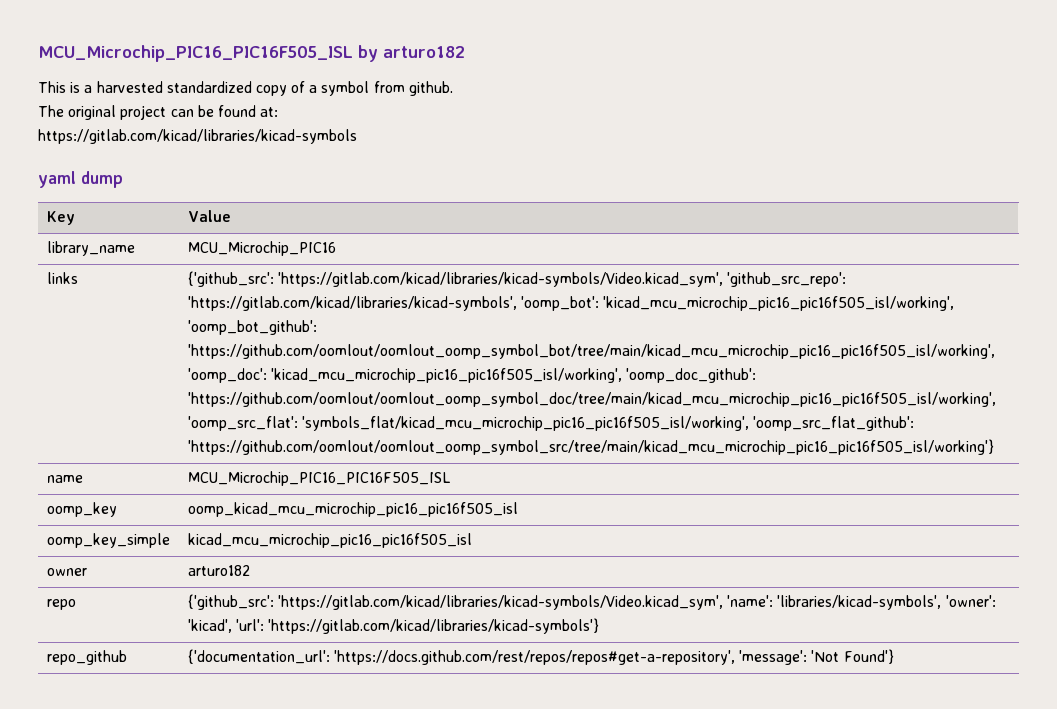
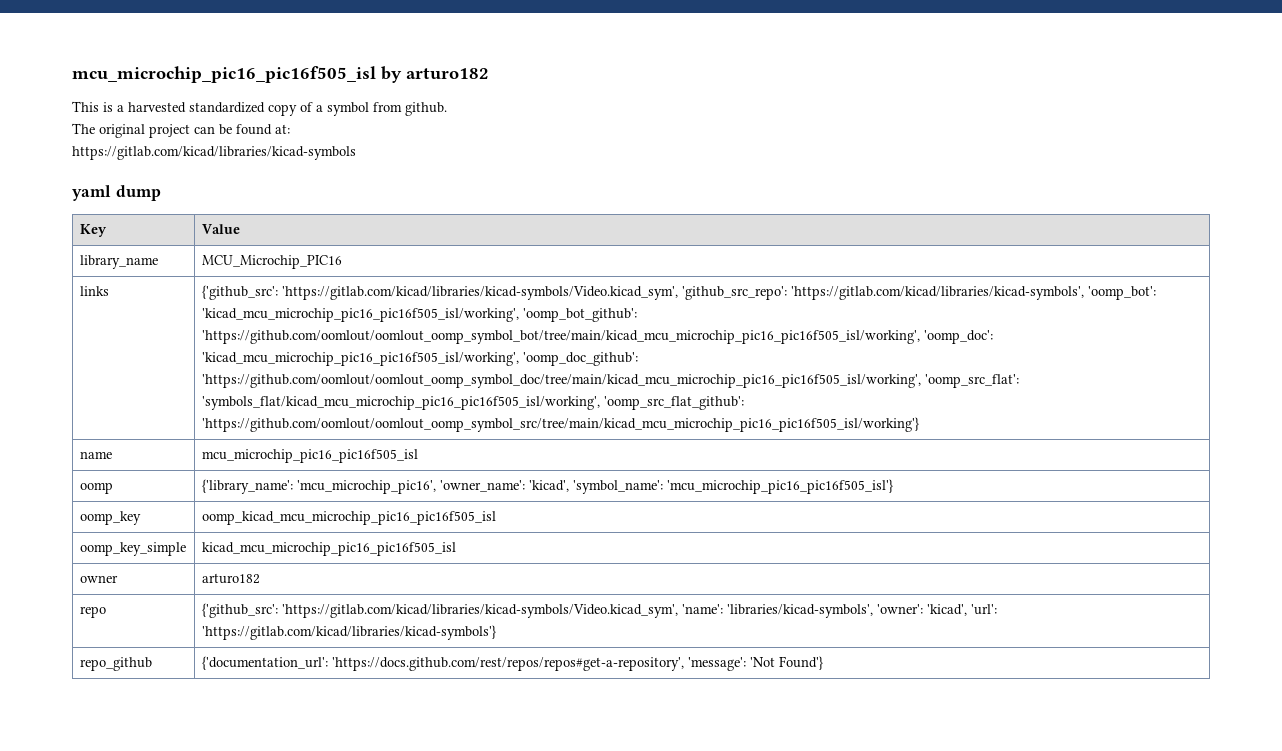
- MCU_Microchip_PIC16_PIC16F505_ISL by arturo182
+ mcu_microchip_pic16_pic16f505_isl by arturo182
- name | MCU_Microchip_PIC16_PIC16F505_ISL
+ name | mcu_microchip_pic16_pic16f505_isl
+ oomp | {'library_name': 'mcu_microchip_pic16', 'owner_name': 'kicad', 'symbol_name': 'mcu_microchip_pic16_pic16f505_isl'}

